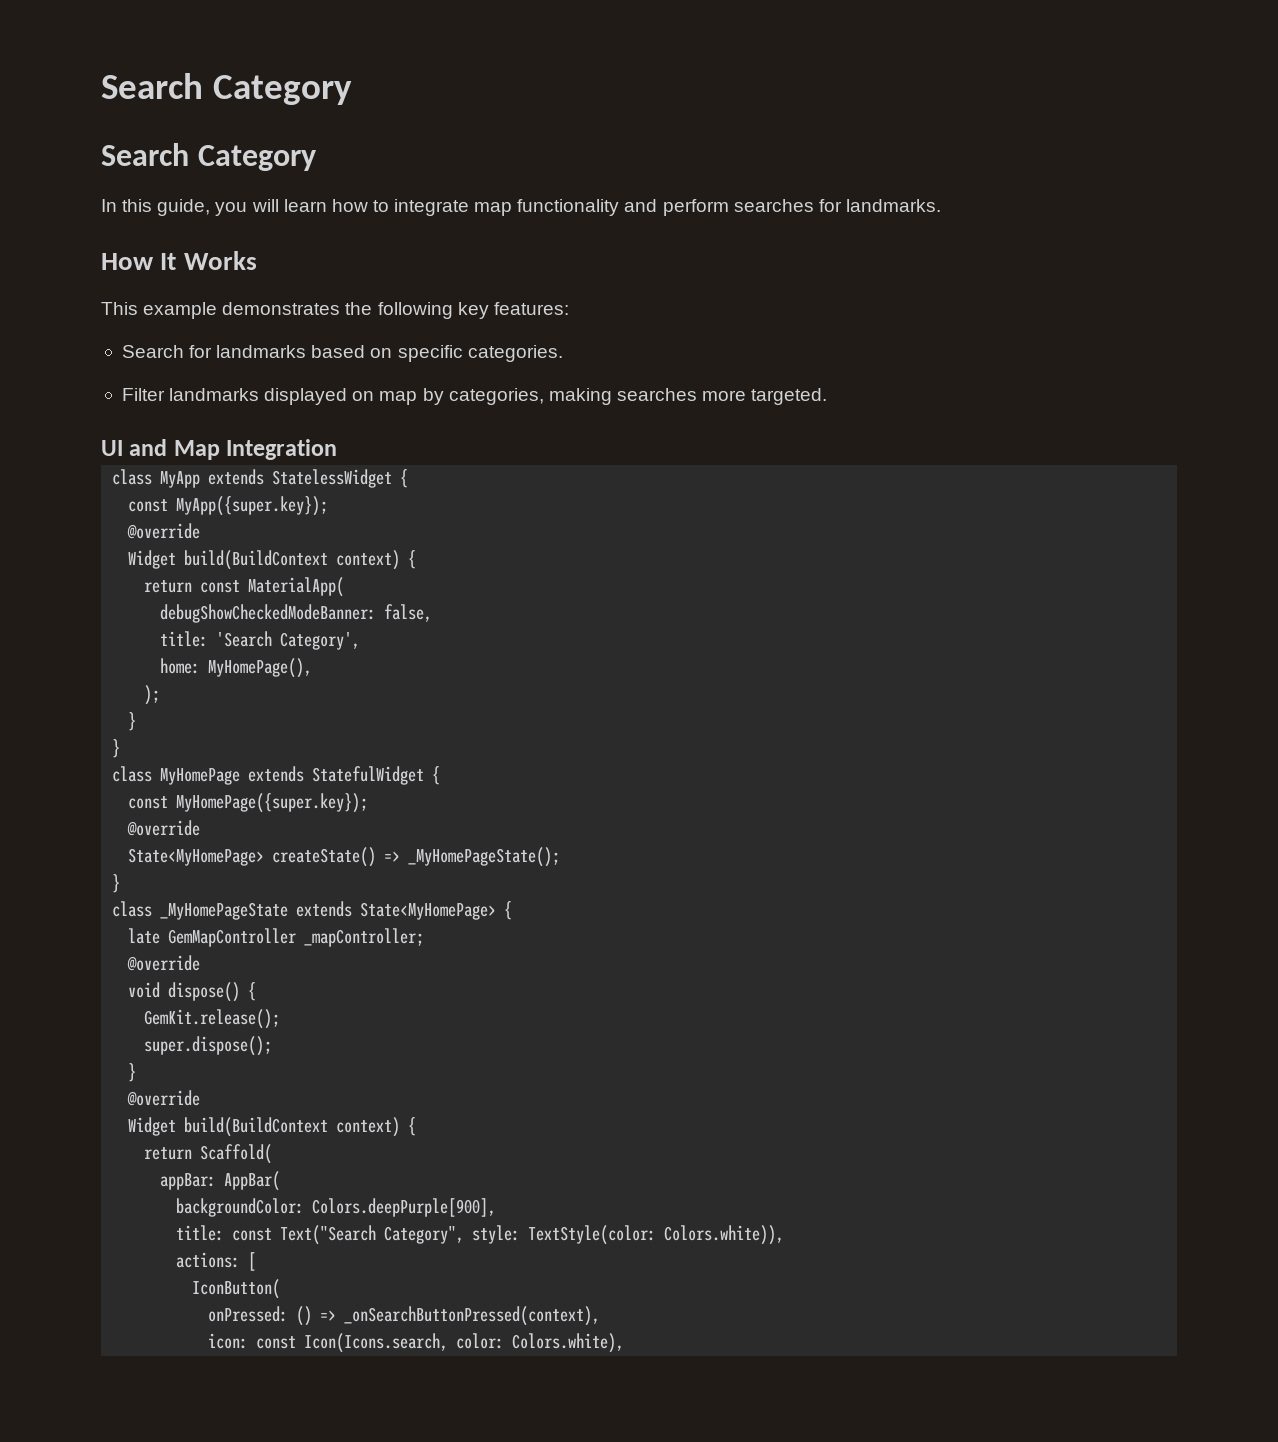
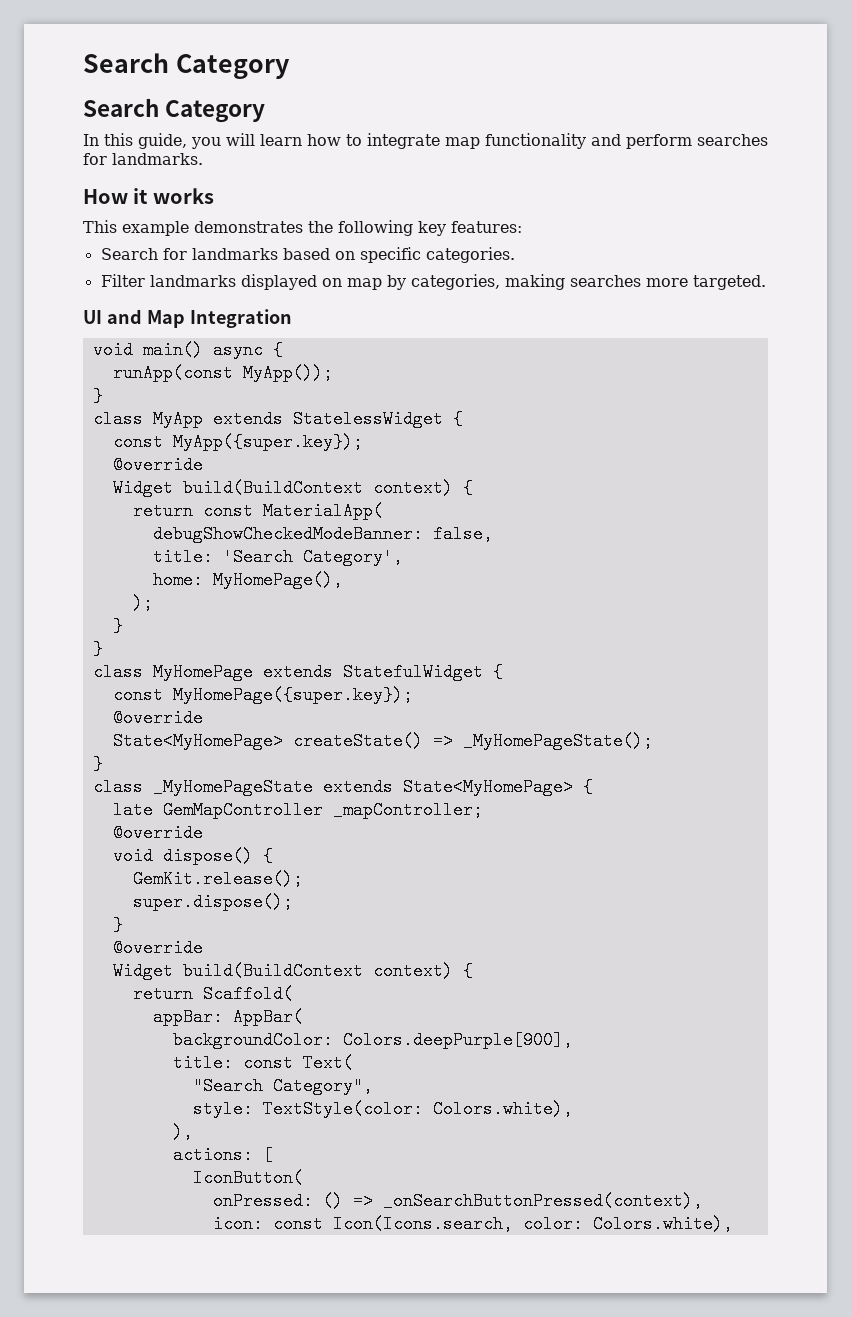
- How It Works
+ How it works
+ void main() async {
+ runApp(const MyApp());
+ }
- title: const Text("Search Category", style: TextStyle(color: Colors.white)),
+ title: const Text(
+ "Search Category",
+ style: TextStyle(color: Colors.white),
+ ),

